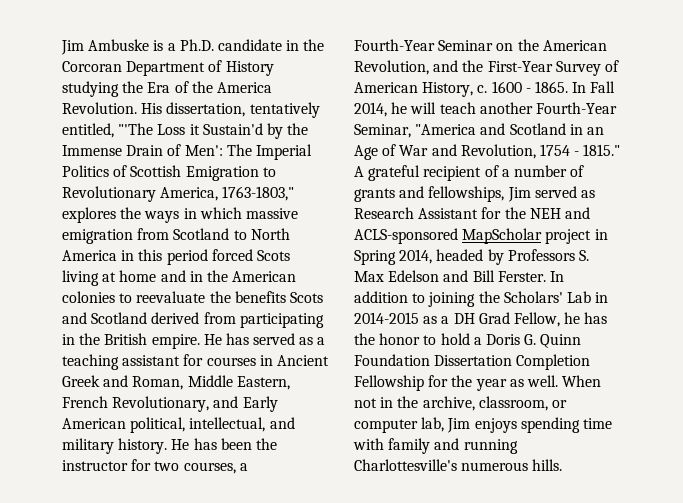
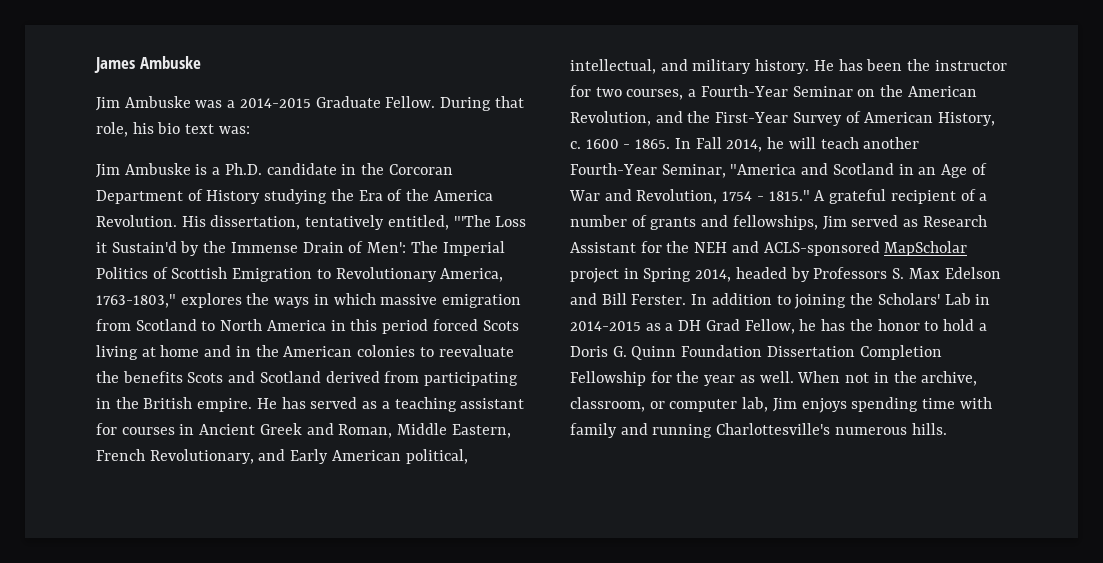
+ James Ambuske
+ Jim Ambuske was a 2014-2015 Graduate Fellow. During that role, his bio text was:

